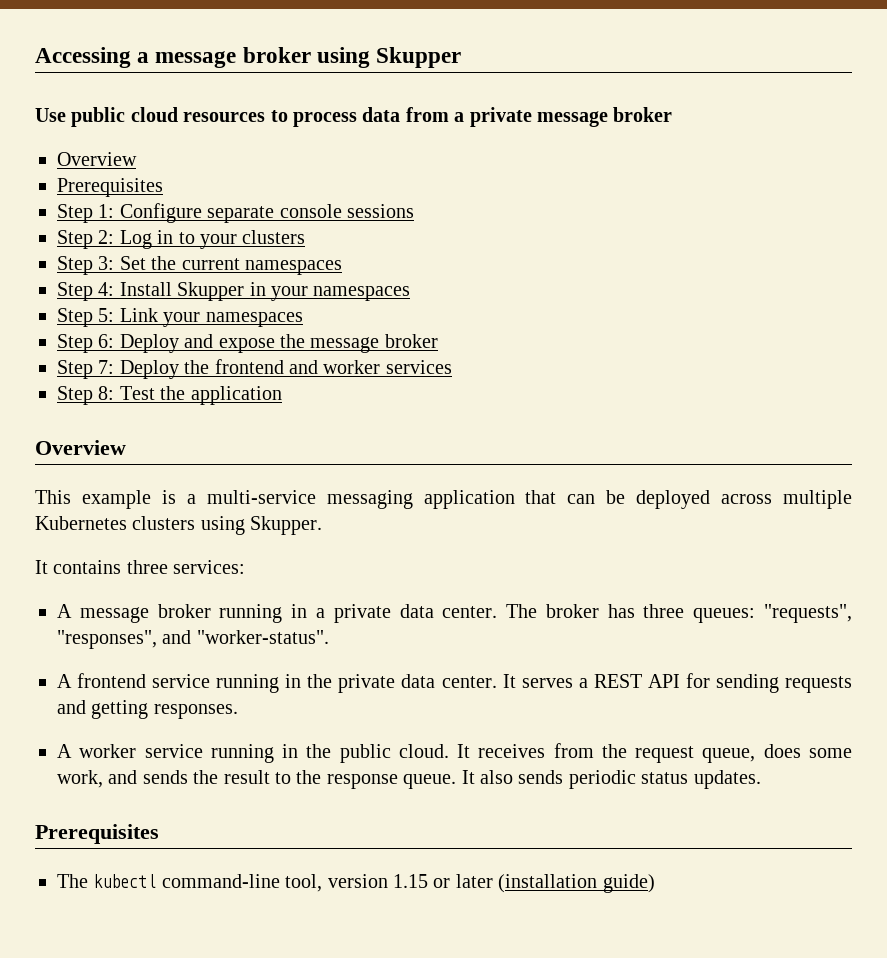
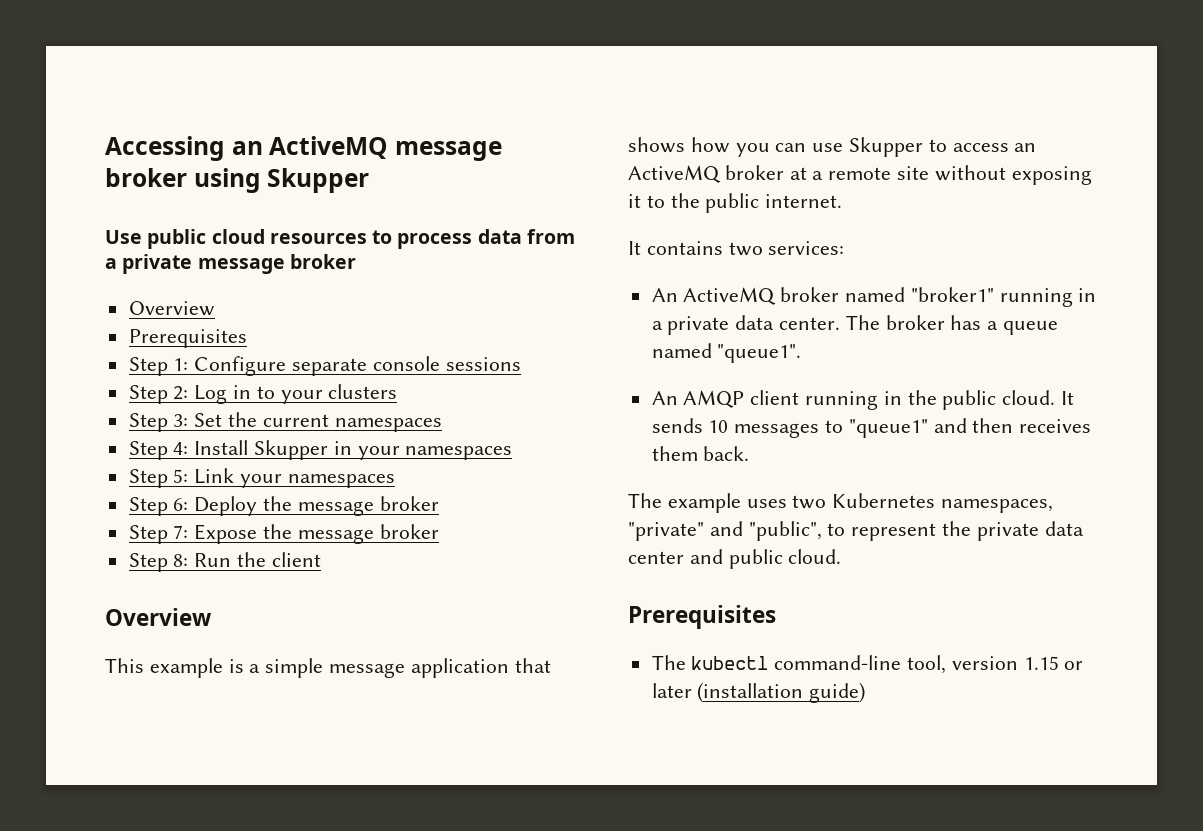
- Accessing a message broker using Skupper
+ Accessing an ActiveMQ message broker using Skupper
- Step 6: Deploy and expose the message broker
+ Step 6: Deploy the message broker
- Step 7: Deploy the frontend and worker services
+ Step 7: Expose the message broker
- Step 8: Test the application
+ Step 8: Run the client
- This example is a multi-service messaging application that can be deployed across multiple Kubernetes clusters using Skupper.
+ This example is a simple message application that shows how you can use Skupper to access an ActiveMQ broker at a remote site without exposing it to the public internet.
- It contains three services:
+ It contains two services:
- A message broker running in a private data center.
+ An ActiveMQ broker named "broker1" running in a private data center.
- The broker has three queues: "requests", "responses", and "worker-status".
- A frontend service running in the private data center. It serves a REST API for sending requests and getting responses.
- A worker service running in the public cloud.
+ The broker has a queue named "queue1".
+ An AMQP client running in the public cloud.
- It receives from the request queue, does some work, and sends the result to the response queue. It also sends periodic status updates.
+ It sends 10 messages to "queue1" and then receives them back.
+ The example uses two Kubernetes namespaces, "private" and "public", to represent the private data center and public cloud.

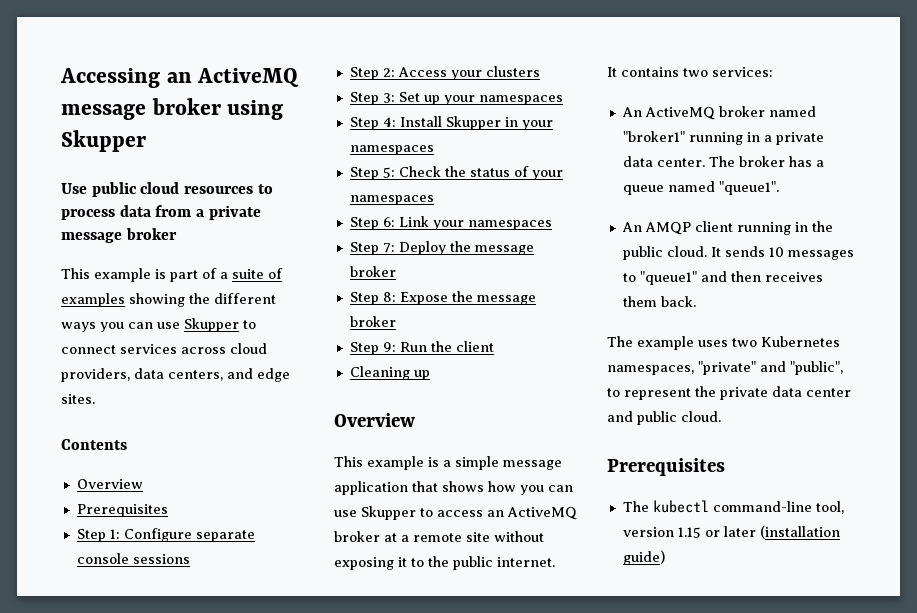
+ This example is part of a suite of examples showing the different ways you can use Skupper to connect services across cloud providers, data centers, and edge sites.
+ Contents
- Step 2: Log in to your clusters
+ Step 2: Access your clusters
- Step 3: Set the current namespaces
+ Step 3: Set up your namespaces
- Step 5: Link your namespaces
+ Step 5: Check the status of your namespaces
+ Step 6: Link your namespaces
- Step 6: Deploy the message broker
+ Step 7: Deploy the message broker
- Step 7: Expose the message broker
+ Step 8: Expose the message broker
- Step 8: Run the client
+ Step 9: Run the client
+ Cleaning up

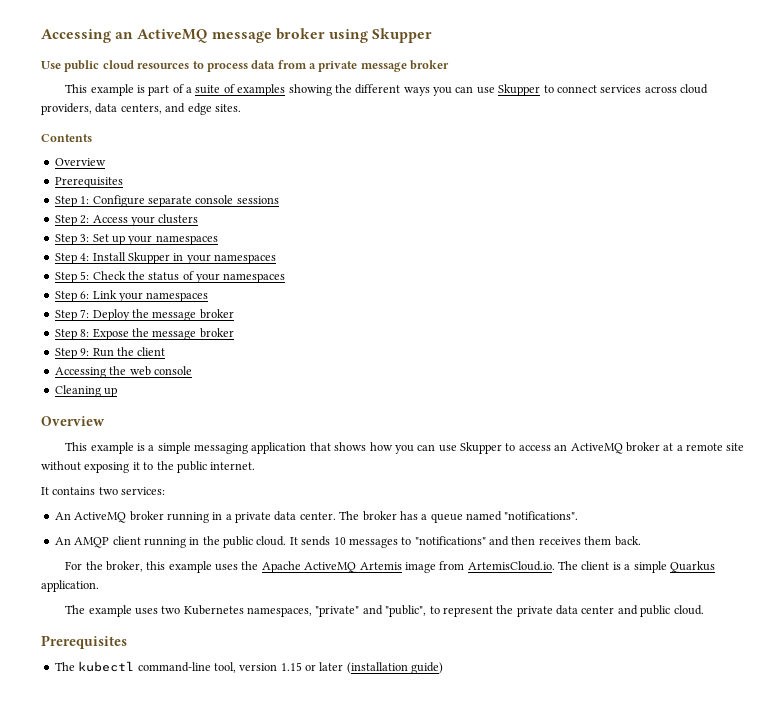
+ Accessing the web console
- This example is a simple message application that shows how you can use Skupper to access an ActiveMQ broker at a remote site without exposing it to the public internet.
+ This example is a simple messaging application that shows how you can use Skupper to access an ActiveMQ broker at a remote site without exposing it to the public internet.
- An ActiveMQ broker named "broker1" running in a private data center.
+ An ActiveMQ broker running in a private data center.
- The broker has a queue named "queue1".
+ The broker has a queue named "notifications".
- It sends 10 messages to "queue1" and then receives them back.
+ It sends 10 messages to "notifications" and then receives them back.
+ For the broker, this example uses the Apache ActiveMQ Artemis image from ArtemisCloud.io. The client is a simple Quarkus application.

